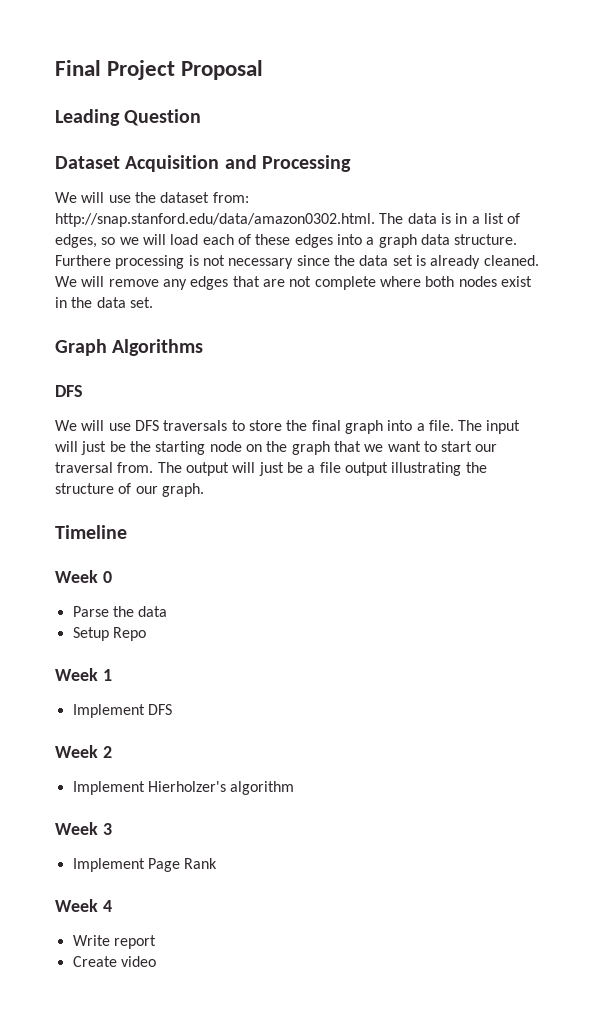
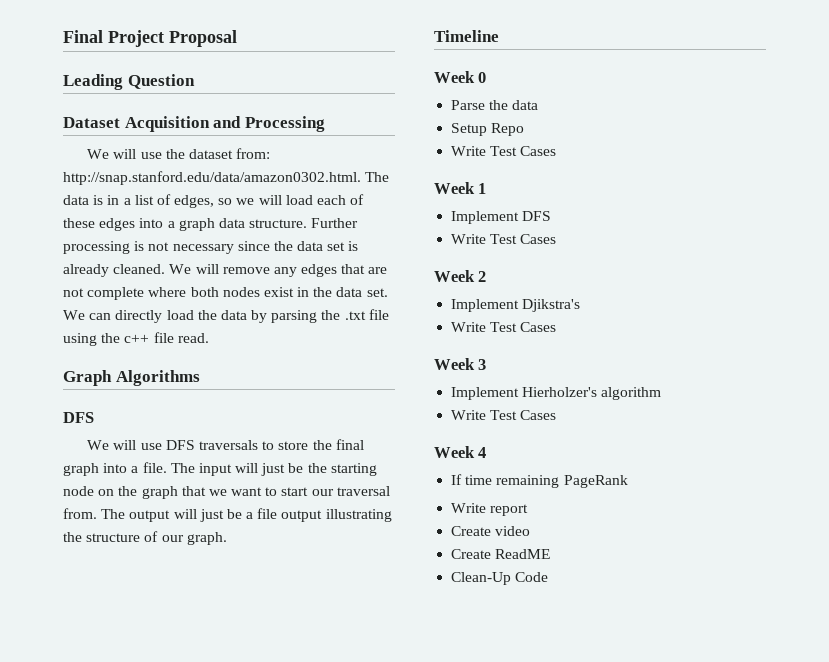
- Furthere processing is not necessary since the data set is already cleaned.
+ Further processing is not necessary since the data set is already cleaned.
+ We can directly load the data by parsing the .txt file using the c++ file read.
  Setup Repo
+ Write Test Cases
  Implement DFS
+ Write Test Cases
+ Implement Djikstra's
+ Write Test Cases
+ Week 3
  Implement Hierholzer's algorithm
- Week 3
- Implement Page Rank
+ Write Test Cases
  Week 4
+ If time remaining PageRank
+ Create ReadME
+ Clean-Up Code

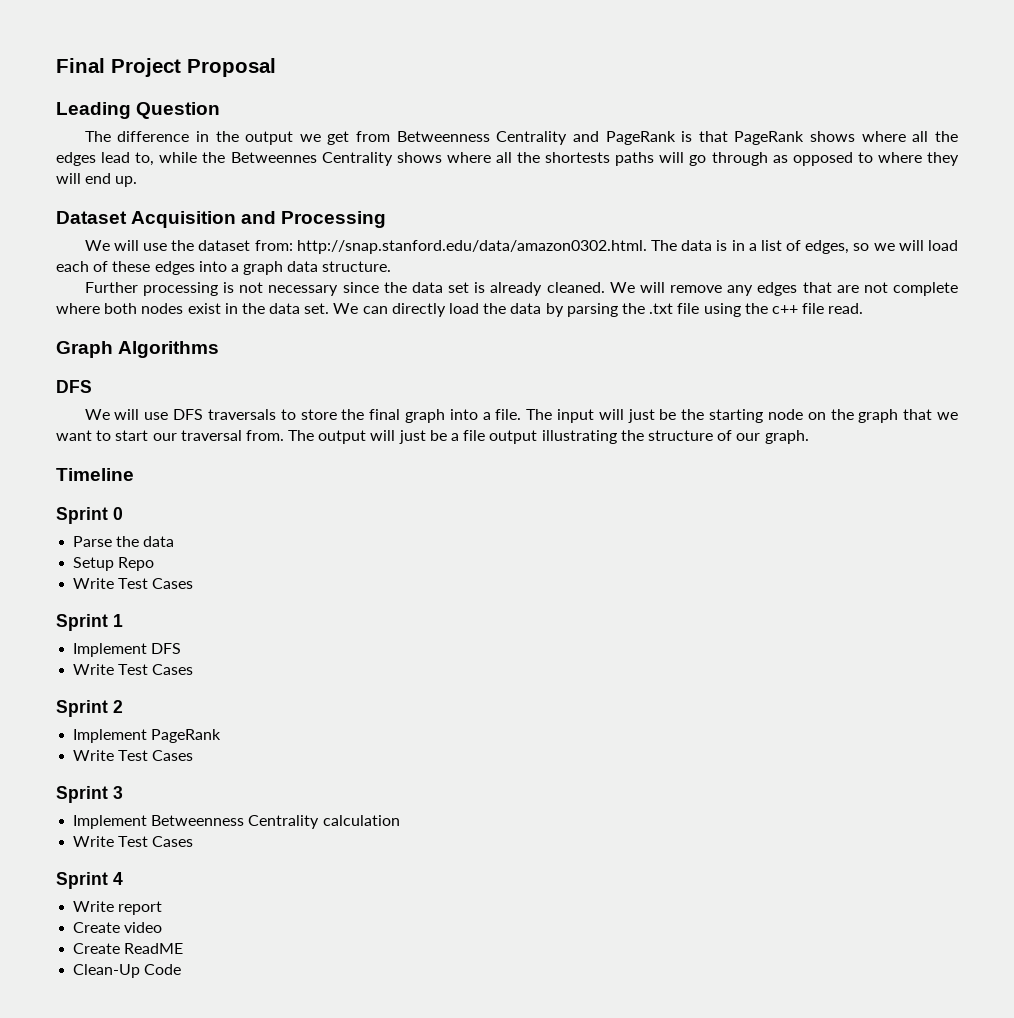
+ The difference in the output we get from Betweenness Centrality and PageRank is that PageRank shows where all the edges lead to, while the Betweennes Centrality shows where all the shortests paths will go through as opposed to where they will end up.
- We will use the dataset from: http://snap.stanford.edu/data/amazon0302.html. The data is in a list of edges, so we will load each of these edges into a graph data structure. Further processing is not necessary since the data set is already cleaned.
+ We will use the dataset from: http://snap.stanford.edu/data/amazon0302.html. The data is in a list of edges, so we will load each of these edges into a graph data structure.
+ Further processing is not necessary since the data set is already cleaned.
- Week 0
+ Sprint 0
- Week 1
+ Sprint 1
- Week 2
+ Sprint 2
- Implement Djikstra's
+ Implement PageRank
  Write Test Cases
- Week 3
+ Sprint 3
- Implement Hierholzer's algorithm
+ Implement Betweenness Centrality calculation
  Write Test Cases
- Week 4
+ Sprint 4
- If time remaining PageRank

